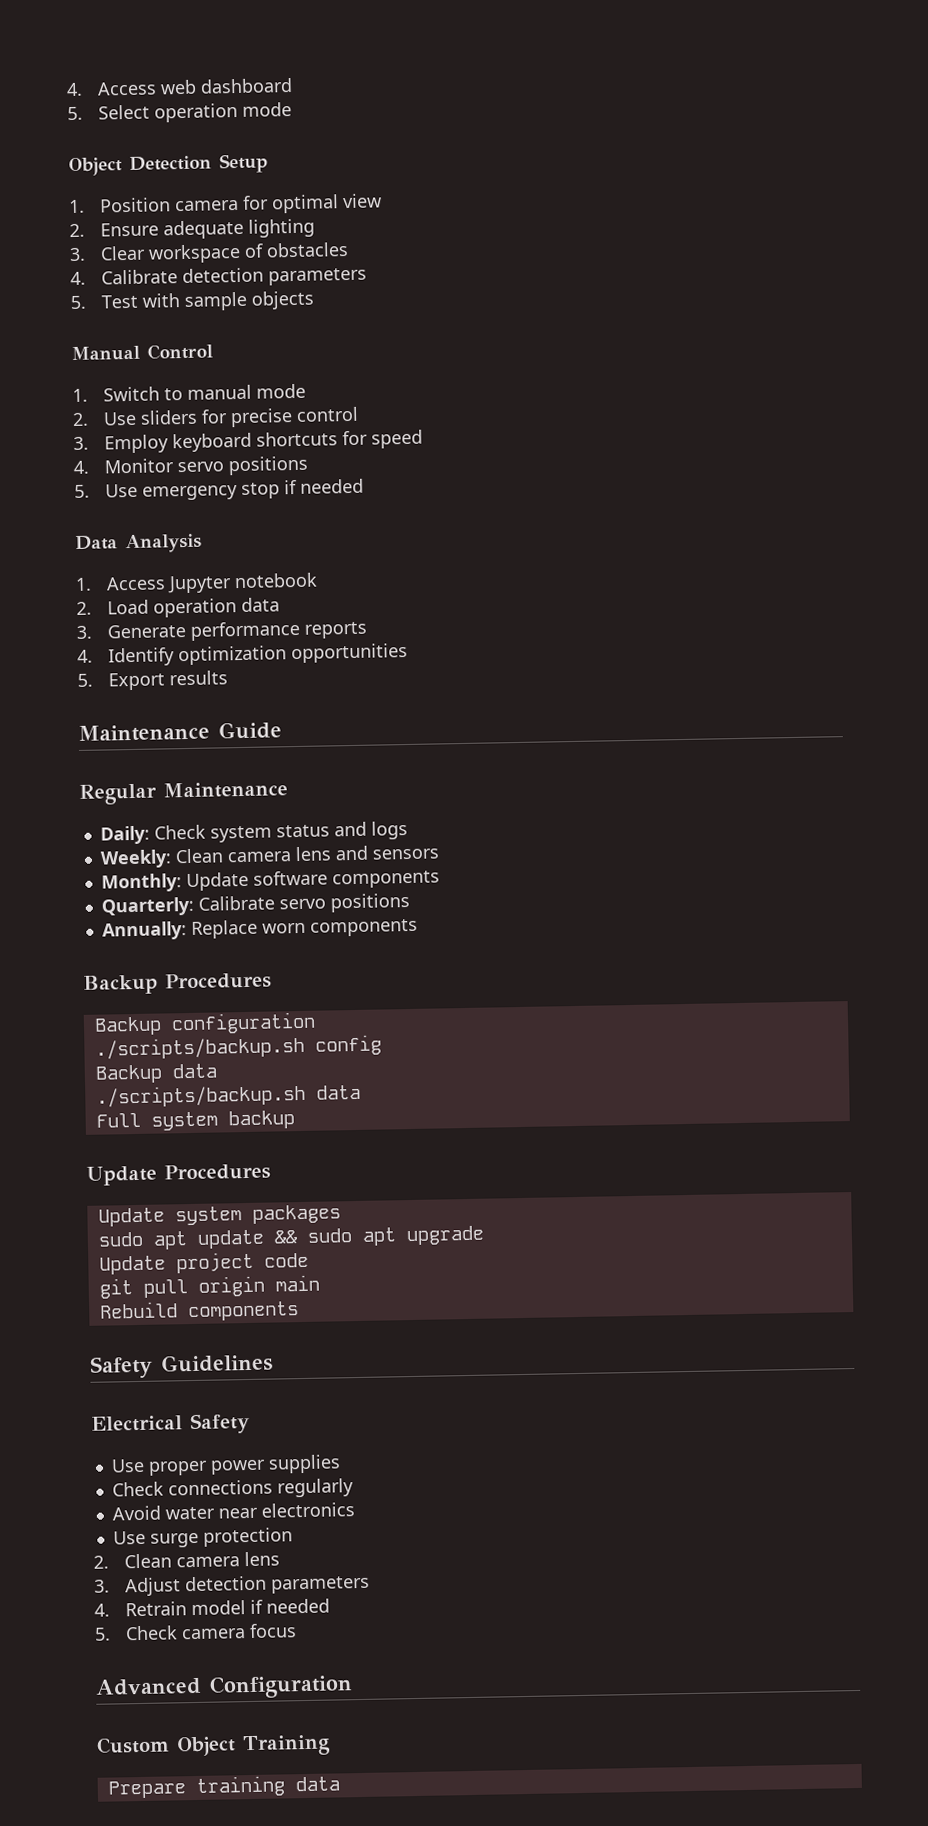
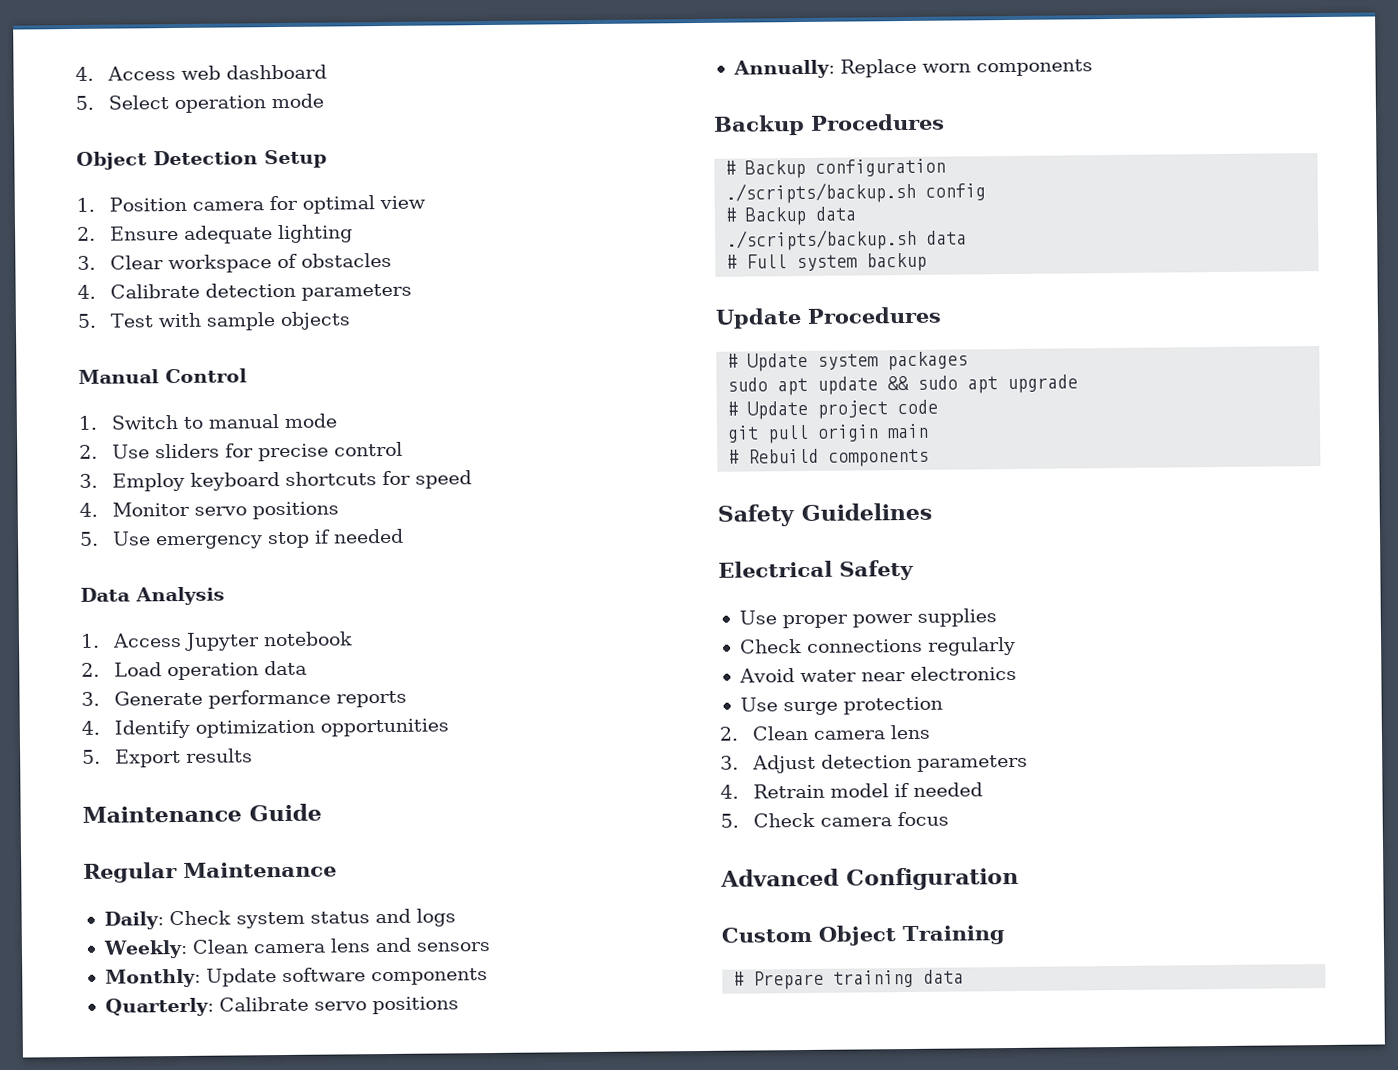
- Backup configuration
+ # Backup configuration
- Backup data
+ # Backup data
- Full system backup
+ # Full system backup
- Update system packages
+ # Update system packages
- Update project code
+ # Update project code
- Rebuild components
+ # Rebuild components
- Prepare training data
+ # Prepare training data

